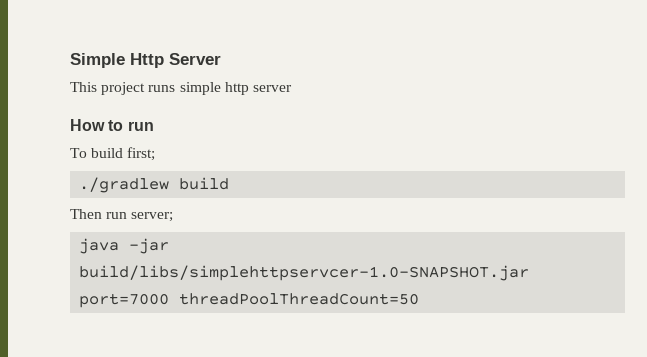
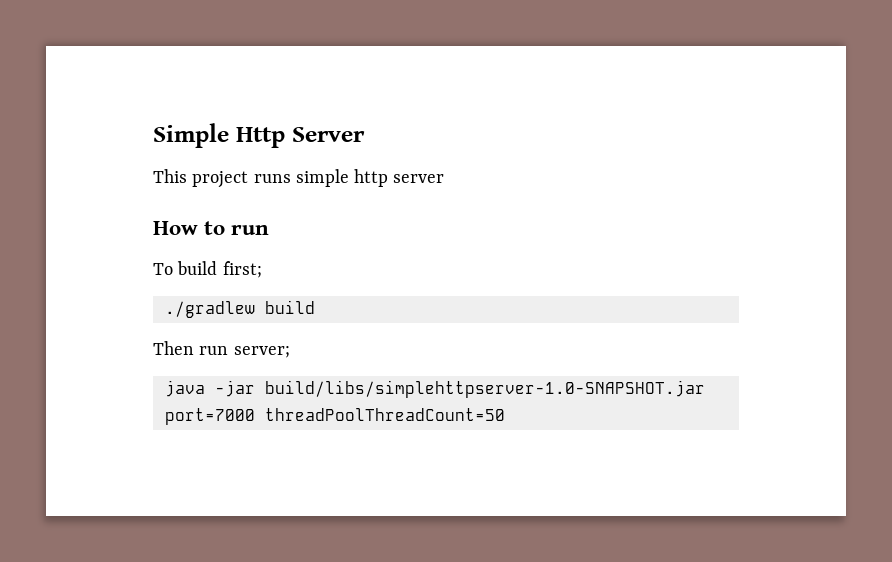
- java -jar build/libs/simplehttpservcer-1.0-SNAPSHOT.jar port=7000 threadPoolThreadCount=50
+ java -jar build/libs/simplehttpserver-1.0-SNAPSHOT.jar port=7000 threadPoolThreadCount=50

